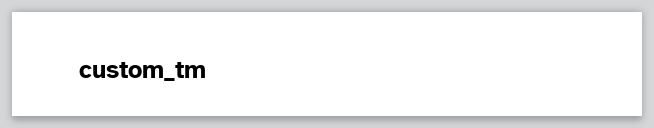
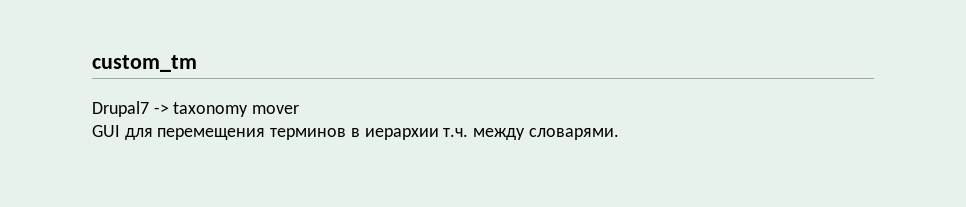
+ Drupal7 -> taxonomy mover
+ GUI для перемещения терминов в иерархии т.ч. между словарями.

